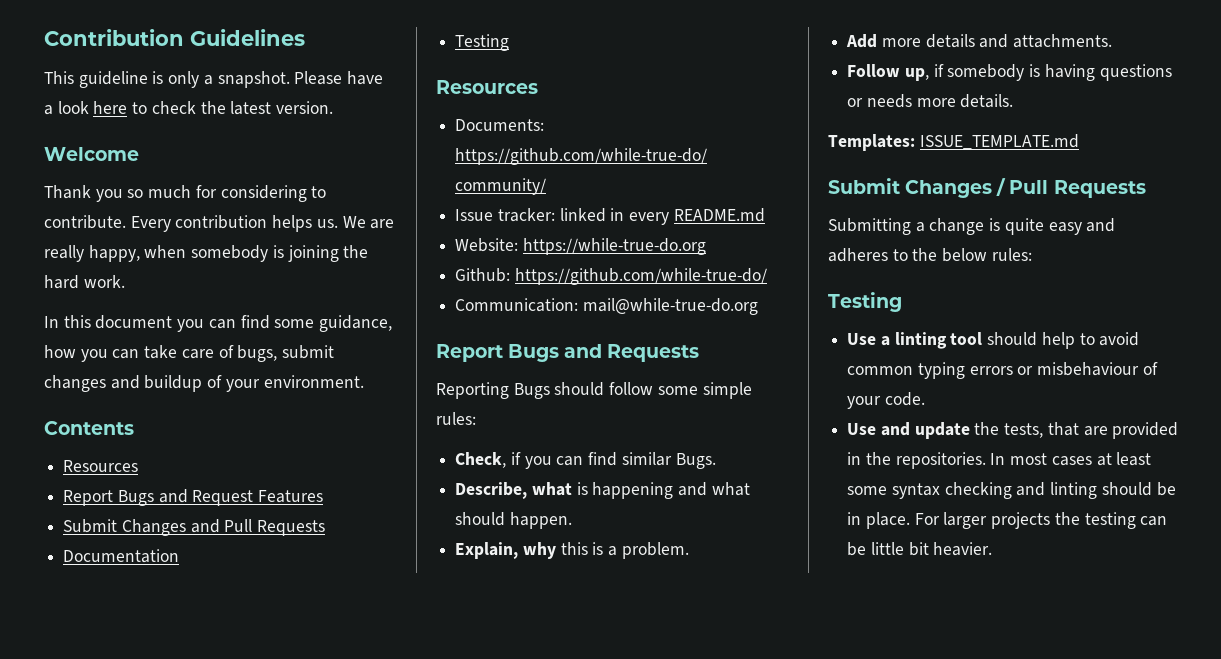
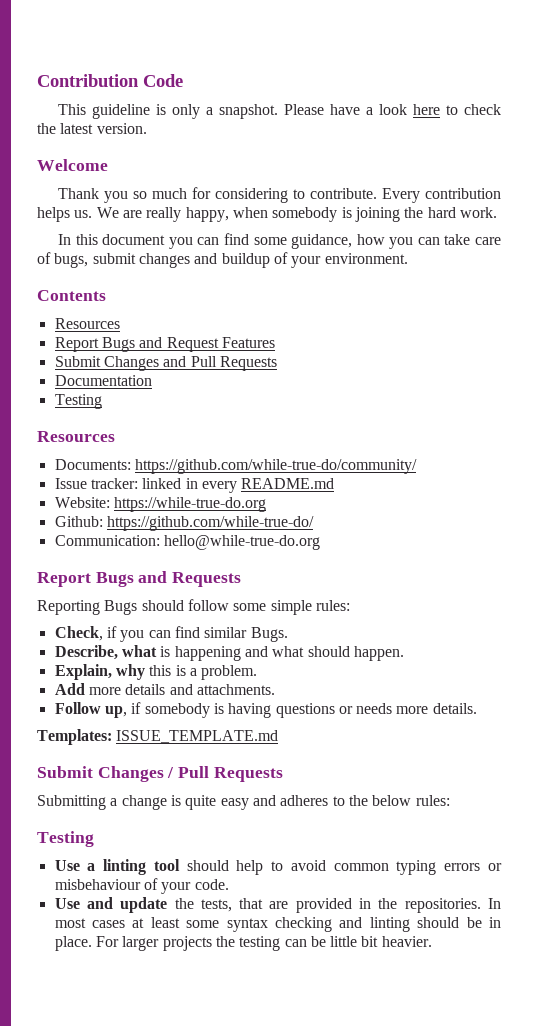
- Contribution Guidelines
+ Contribution Code
- Communication: mail@while-true-do.org
+ Communication: hello@while-true-do.org

